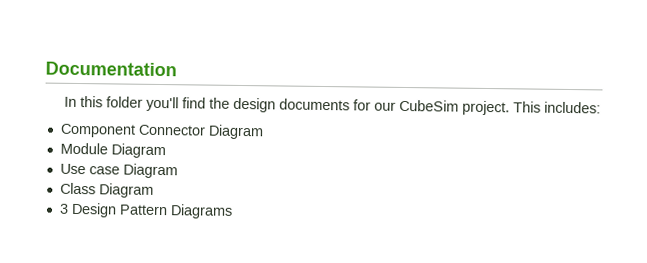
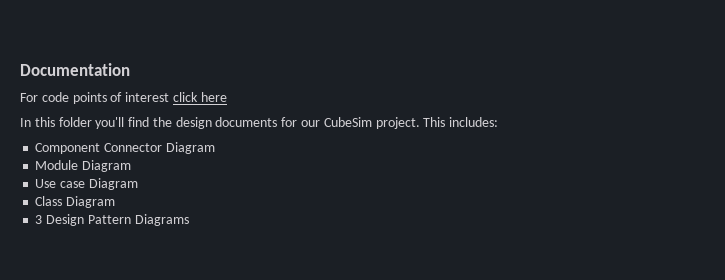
+ For code points of interest click here

